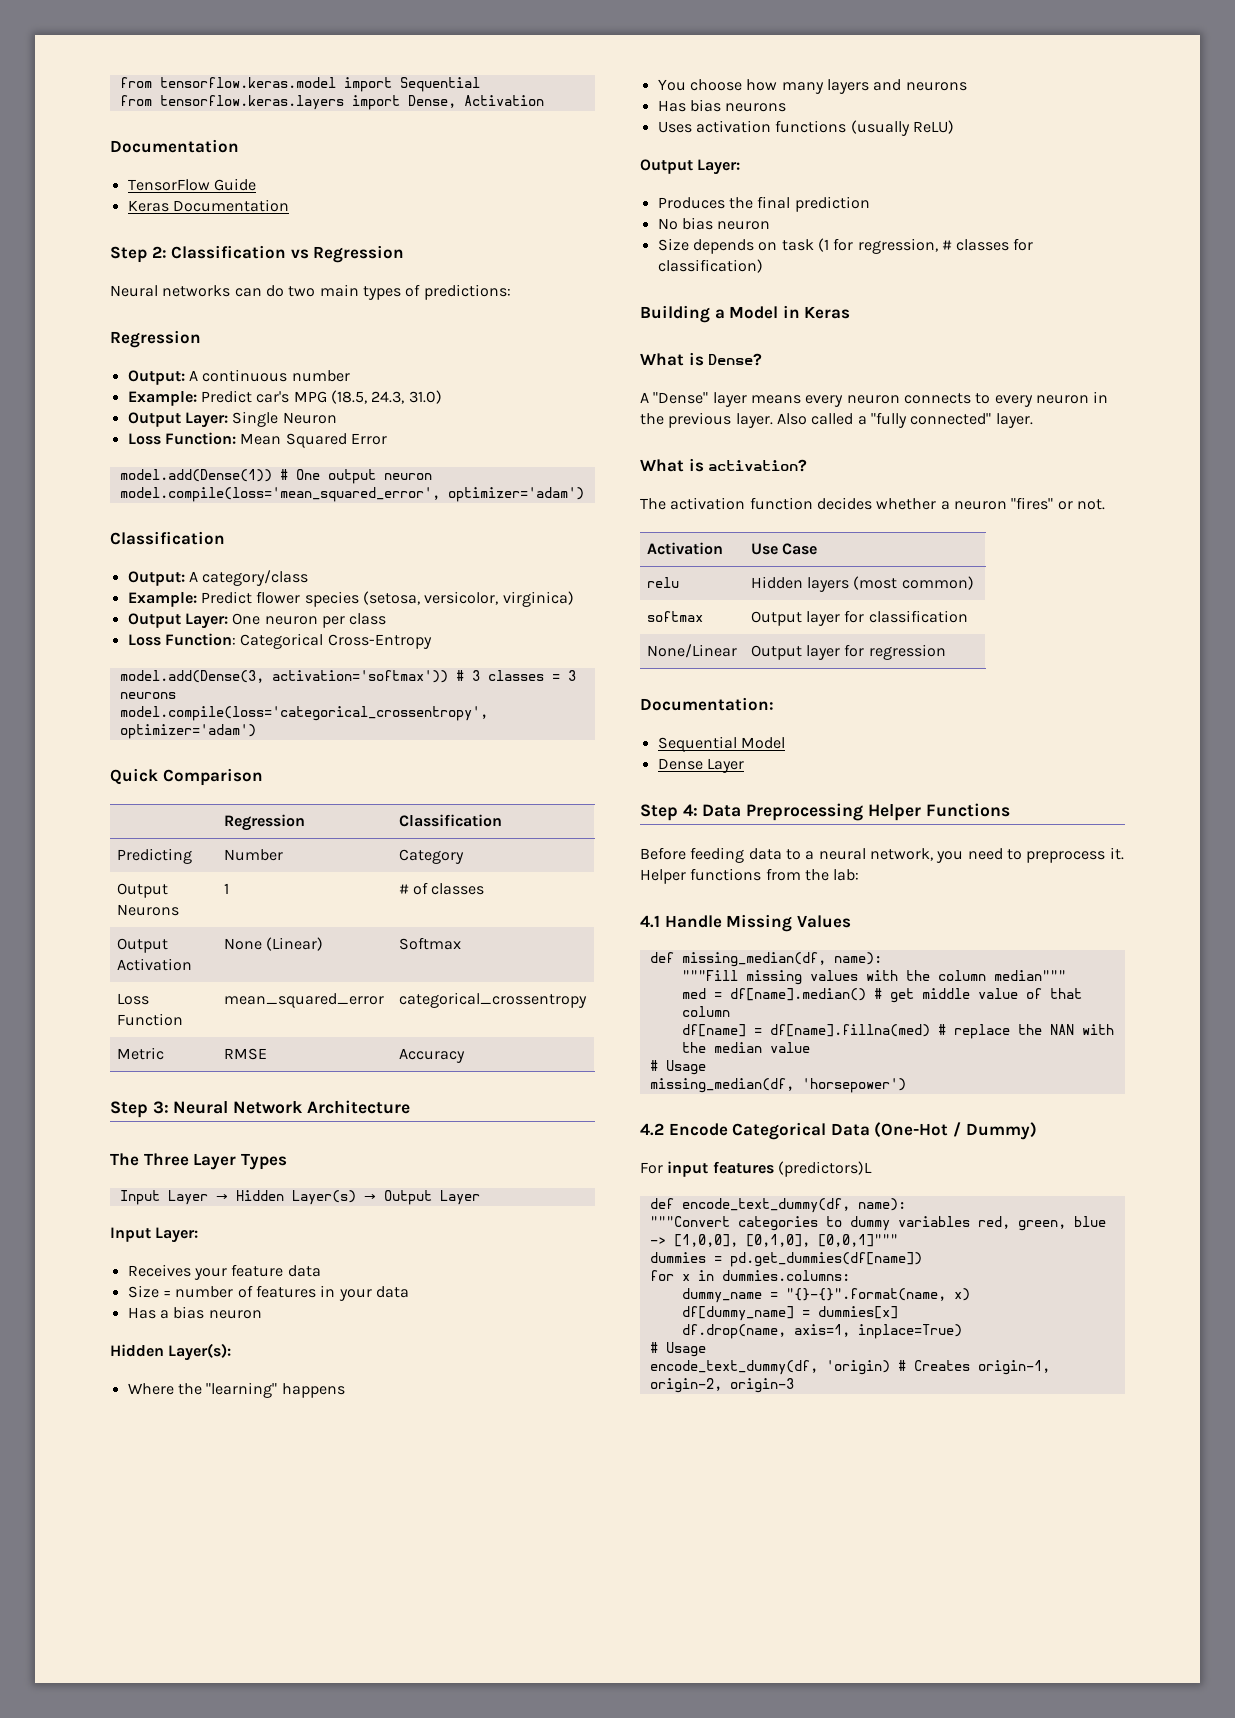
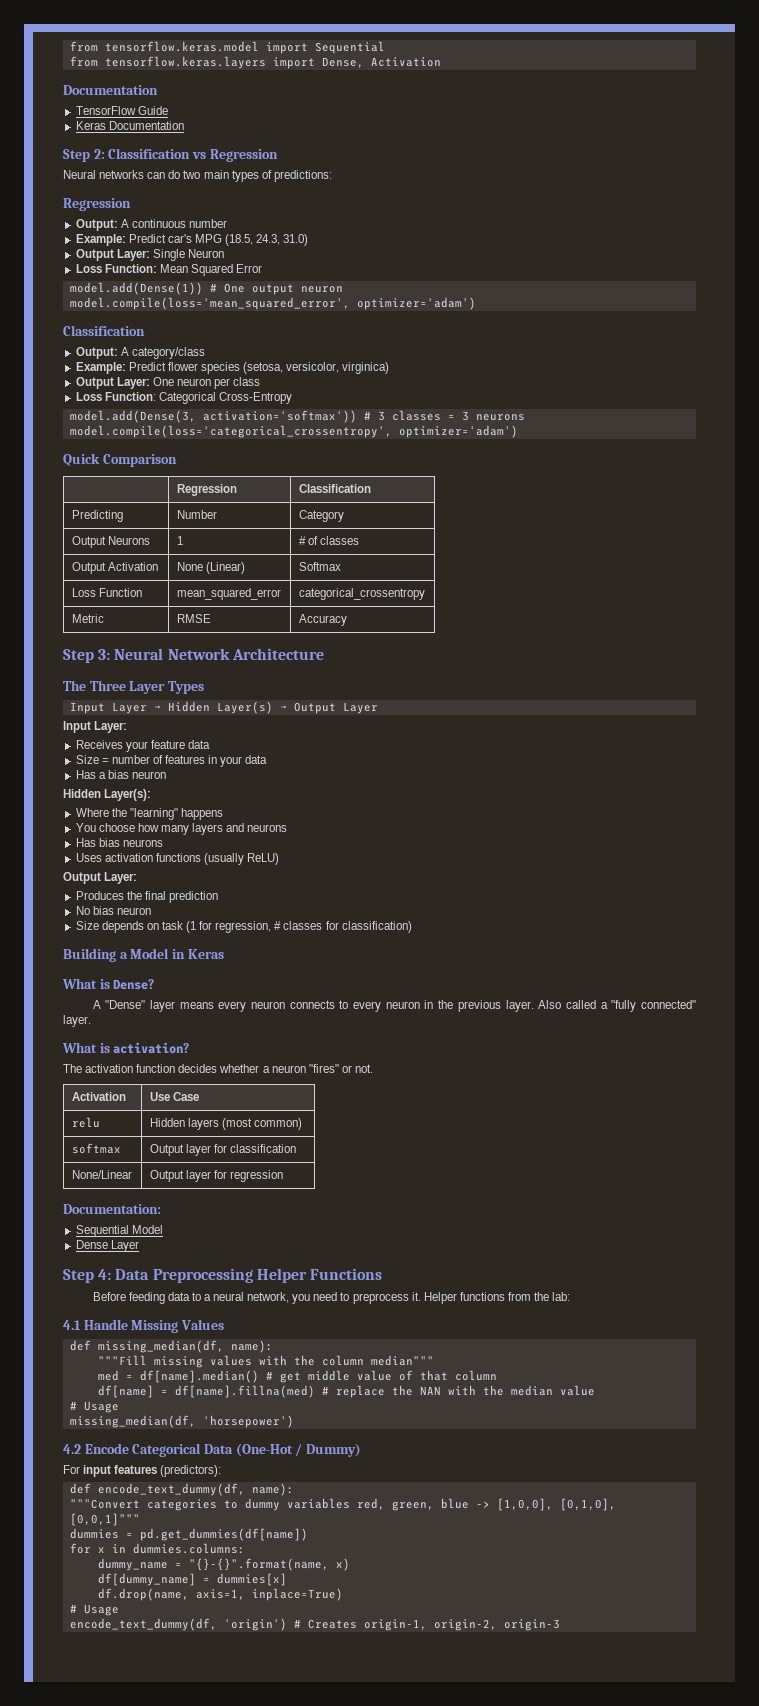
- For input features (predictors)L
+ For input features (predictors):
- encode_text_dummy(df, 'origin) # Creates origin-1, origin-2, origin-3
+ encode_text_dummy(df, 'origin') # Creates origin-1, origin-2, origin-3

